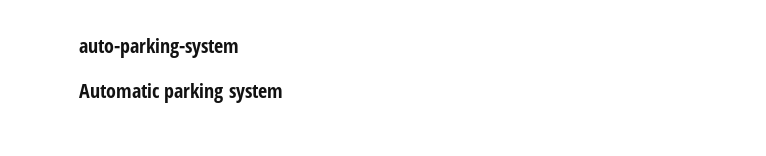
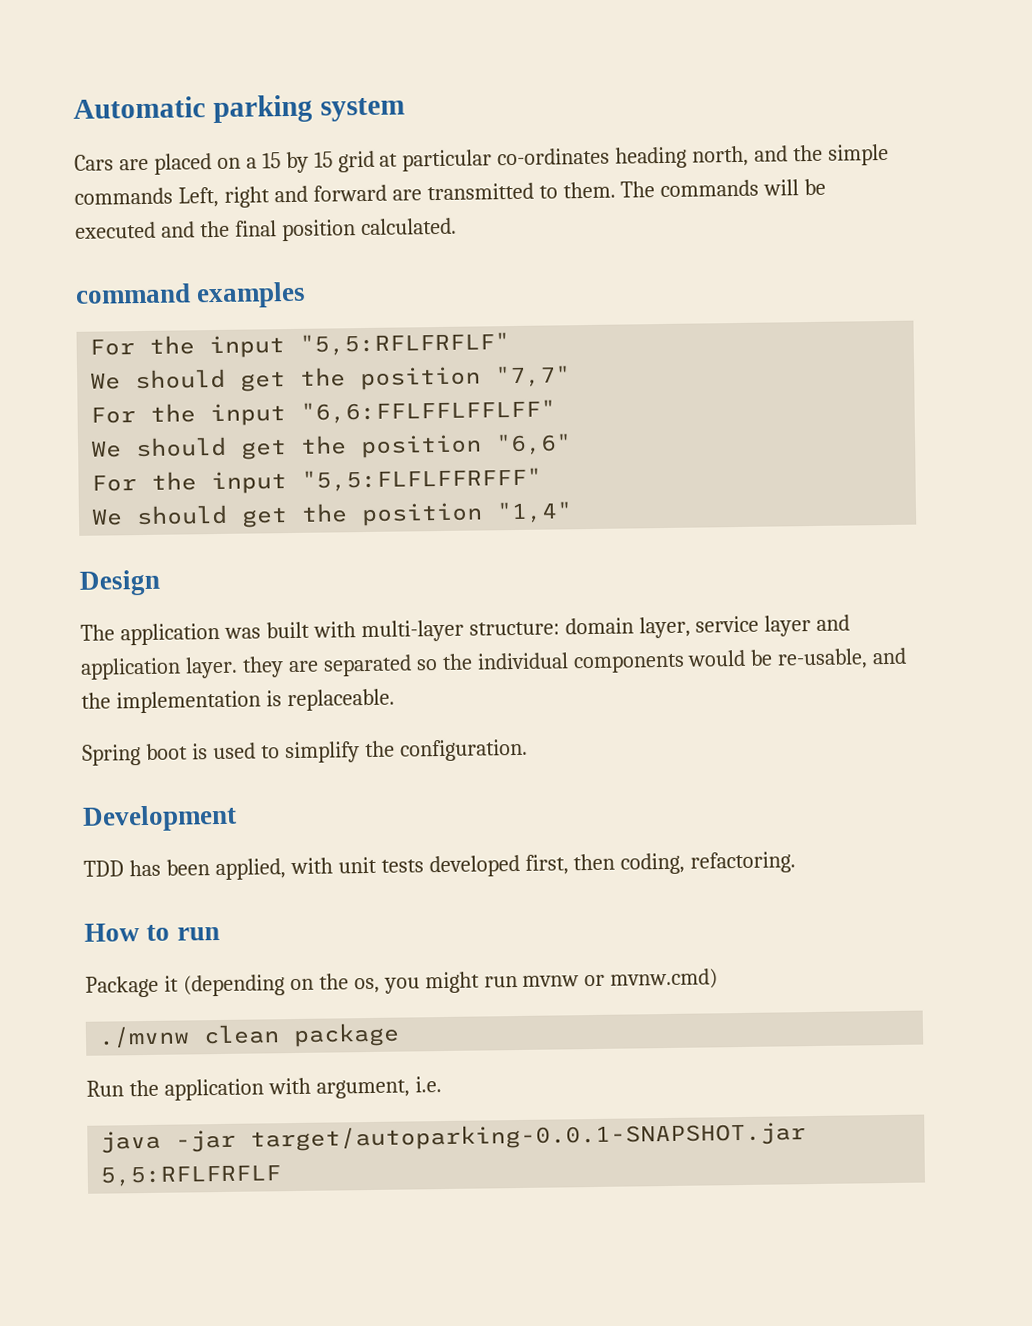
- auto-parking-system
+ Cars are placed on a 15 by 15 grid at particular co-ordinates heading north, and the simple commands Left, right and forward are transmitted to them. The commands will be executed and the final position calculated.
+ command examples
+ For the input "5,5:RFLFRFLF"
+ We should get the position "7,7"
+ For the input "6,6:FFLFFLFFLFF"
+ We should get the position "6,6"
+ For the input "5,5:FLFLFFRFFF"
+ We should get the position "1,4"
+ Design
+ The application was built with multi-layer structure: domain layer, service layer and application layer. they are separated so the individual components would be re-usable, and the implementation is replaceable.
+ Spring boot is used to simplify the configuration.
+ Development
+ TDD has been applied, with unit tests developed first, then coding, refactoring.
+ How to run
+ Package it (depending on the os, you might run mvnw or mvnw.cmd)
+ ./mvnw clean package
+ Run the application with argument, i.e.
+ java -jar target/autoparking-0.0.1-SNAPSHOT.jar 5,5:RFLFRFLF

